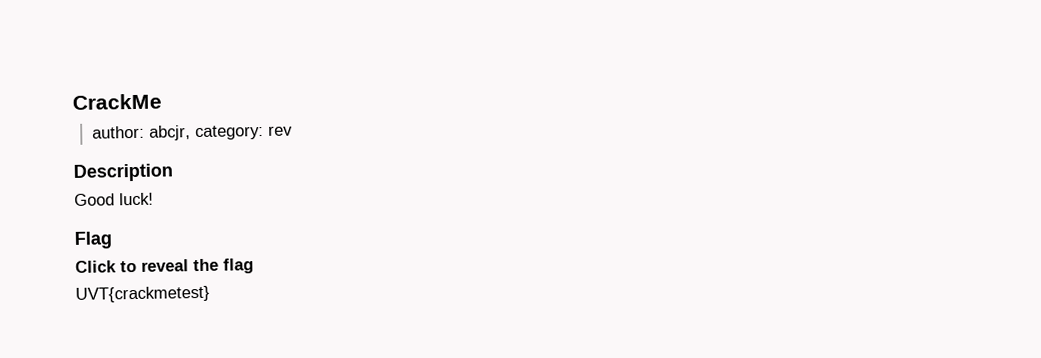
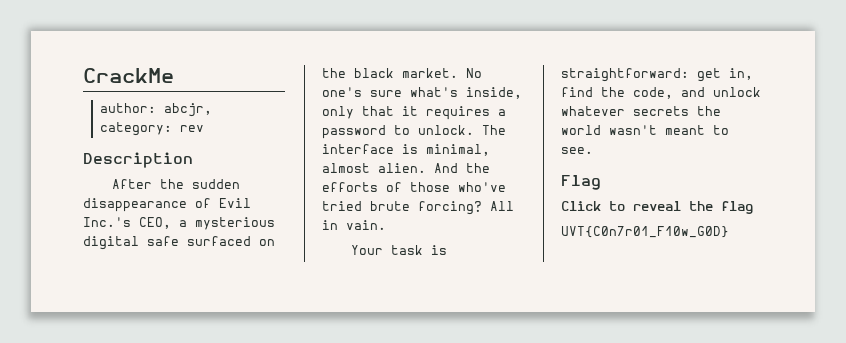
- Good luck!
+ After the sudden disappearance of Evil Inc.'s CEO, a mysterious digital safe surfaced on the black market. No one's sure what's inside, only that it requires a password to unlock. The interface is minimal, almost alien. And the efforts of those who've tried brute forcing? All in vain.
+ Your task is straightforward: get in, find the code, and unlock whatever secrets the world wasn't meant to see.
- UVT{crackmetest}
+ UVT{C0n7r01_F10w_G0D}

